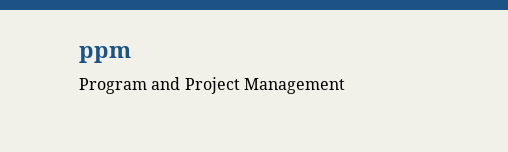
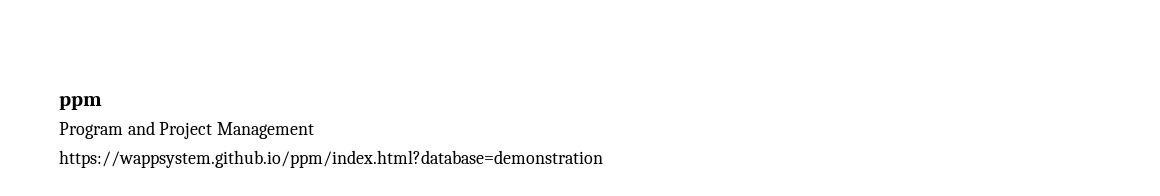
+ https://wappsystem.github.io/ppm/index.html?database=demonstration

